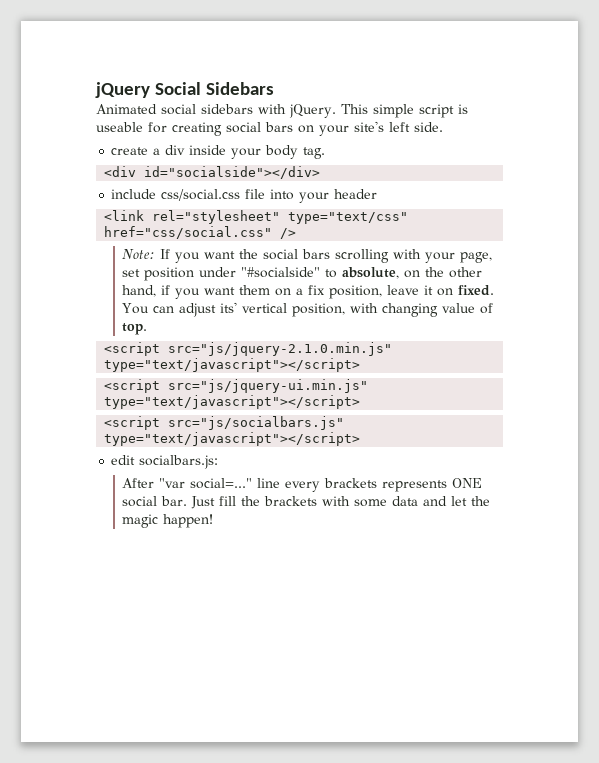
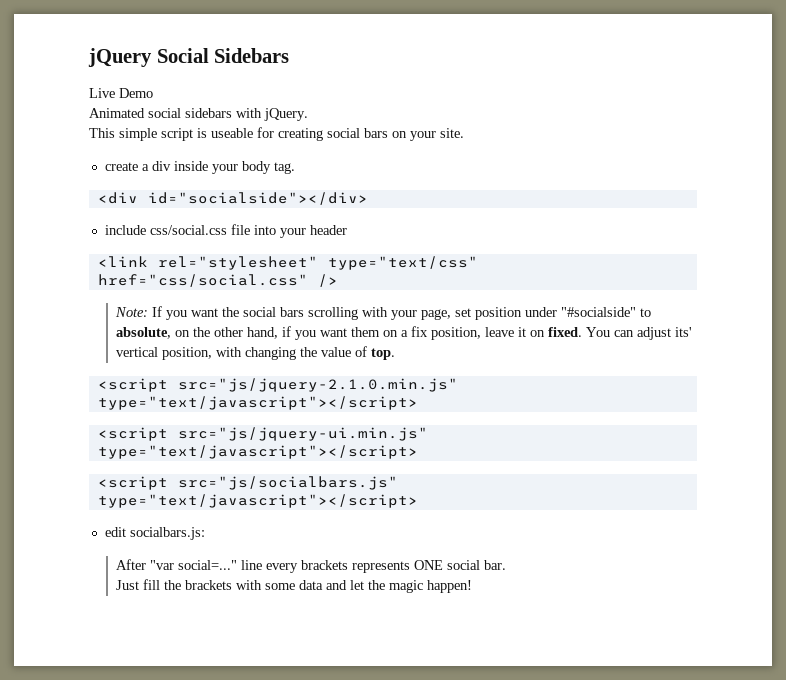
+ Live Demo
- Animated social sidebars with jQuery. This simple script is useable for creating social bars on your site's left side.
+ Animated social sidebars with jQuery.
+ This simple script is useable for creating social bars on your site.
- You can adjust its' vertical position, with changing value of top.
+ You can adjust its' vertical position, with changing the value of top.
- After "var social=..." line every brackets represents ONE social bar. Just fill the brackets with some data and let the magic happen!
+ After "var social=..." line every brackets represents ONE social bar.
+ Just fill the brackets with some data and let the magic happen!

